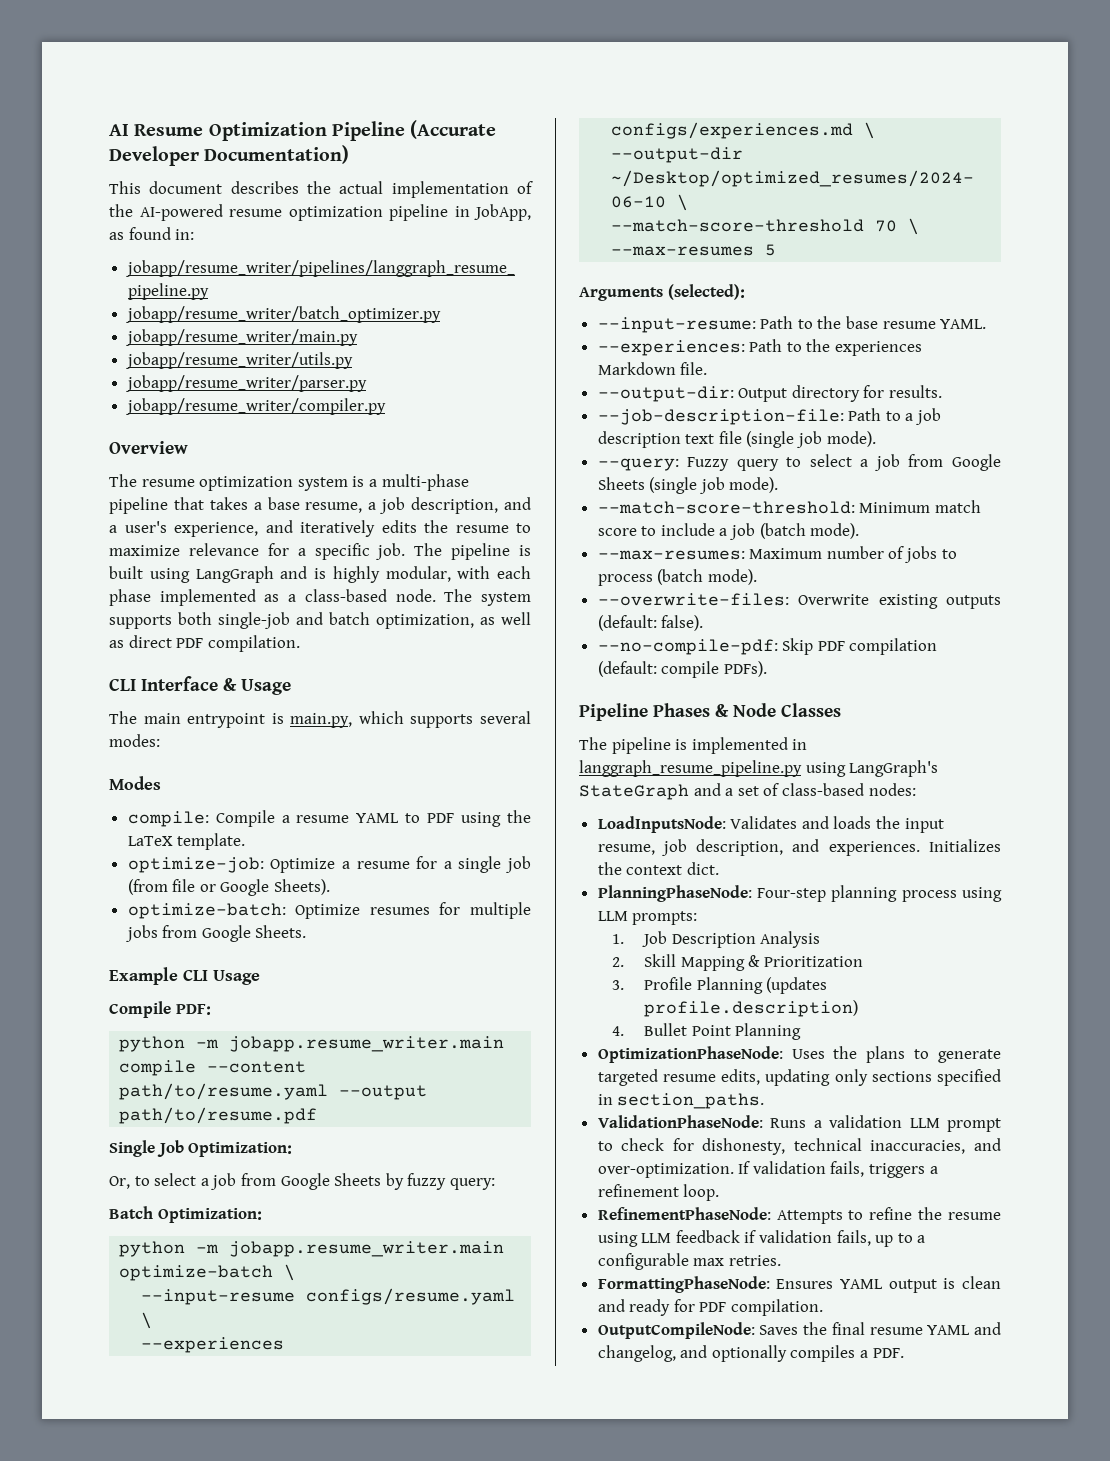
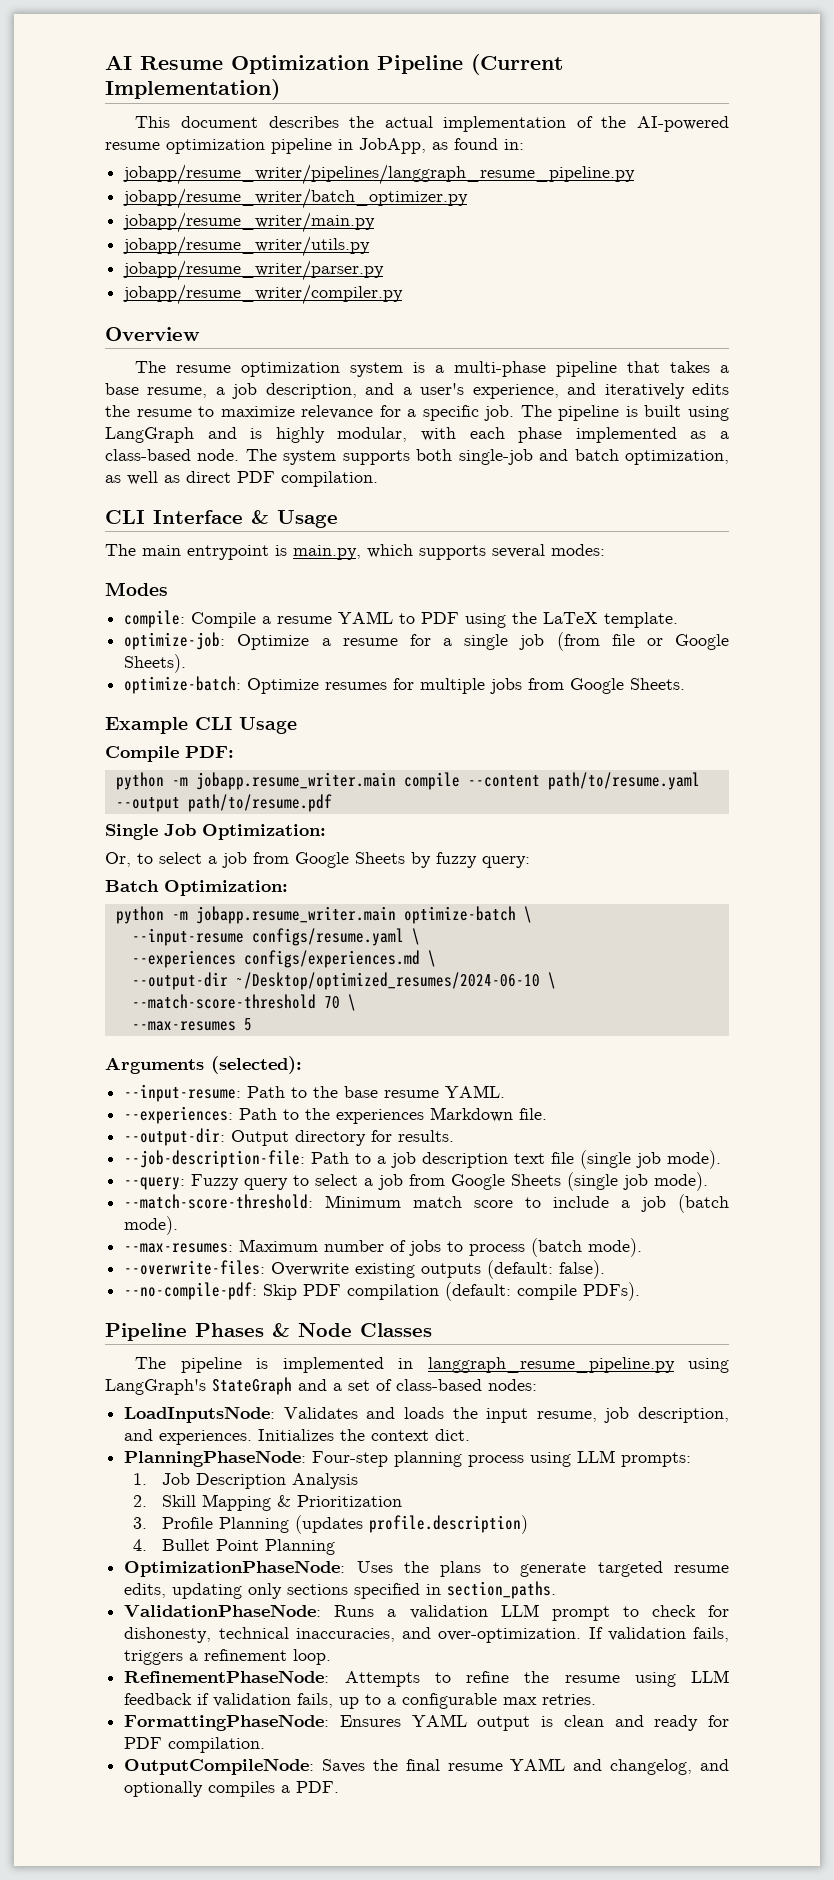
- AI Resume Optimization Pipeline (Accurate Developer Documentation)
+ AI Resume Optimization Pipeline (Current Implementation)

